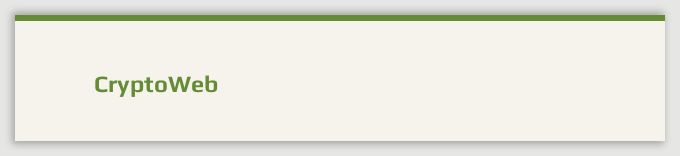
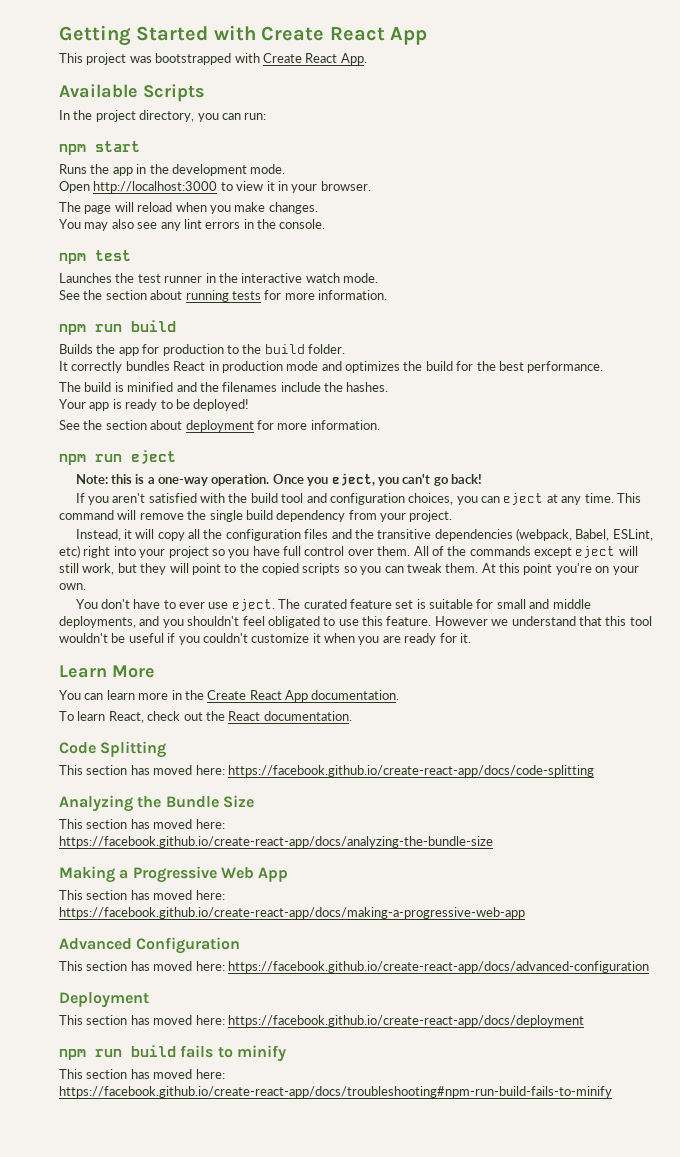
- CryptoWeb
+ Getting Started with Create React App
+ This project was bootstrapped with Create React App.
+ Available Scripts
+ In the project directory, you can run:
+ npm start
+ Runs the app in the development mode.
+ Open http://localhost:3000 to view it in your browser.
+ The page will reload when you make changes.
+ You may also see any lint errors in the console.
+ npm test
+ Launches the test runner in the interactive watch mode.
+ See the section about running tests for more information.
+ npm run build
+ Builds the app for production to the build folder.
+ It correctly bundles React in production mode and optimizes the build for the best performance.
+ The build is minified and the filenames include the hashes.
+ Your app is ready to be deployed!
+ See the section about deployment for more information.
+ npm run eject
+ Note: this is a one-way operation. Once you eject, you can't go back!
+ If you aren't satisfied with the build tool and configuration choices, you can eject at any time. This command will remove the single build dependency from your project.
+ Instead, it will copy all the configuration files and the transitive dependencies (webpack, Babel, ESLint, etc) right into your project so you have full control over them. All of the commands except eject will still work, but they will point to the copied scripts so you can tweak them. At this point you're on your own.
+ You don't have to ever use eject. The curated feature set is suitable for small and middle deployments, and you shouldn't feel obligated to use this feature. However we understand that this tool wouldn't be useful if you couldn't customize it when you are ready for it.
+ Learn More
+ You can learn more in the Create React App documentation.
+ To learn React, check out the React documentation.
+ Code Splitting
+ This section has moved here: https://facebook.github.io/create-react-app/docs/code-splitting
+ Analyzing the Bundle Size
+ This section has moved here: https://facebook.github.io/create-react-app/docs/analyzing-the-bundle-size
+ Making a Progressive Web App
+ This section has moved here: https://facebook.github.io/create-react-app/docs/making-a-progressive-web-app
+ Advanced Configuration
+ This section has moved here: https://facebook.github.io/create-react-app/docs/advanced-configuration
+ Deployment
+ This section has moved here: https://facebook.github.io/create-react-app/docs/deployment
+ npm run build fails to minify
+ This section has moved here: https://facebook.github.io/create-react-app/docs/troubleshooting#npm-run-build-fails-to-minify

